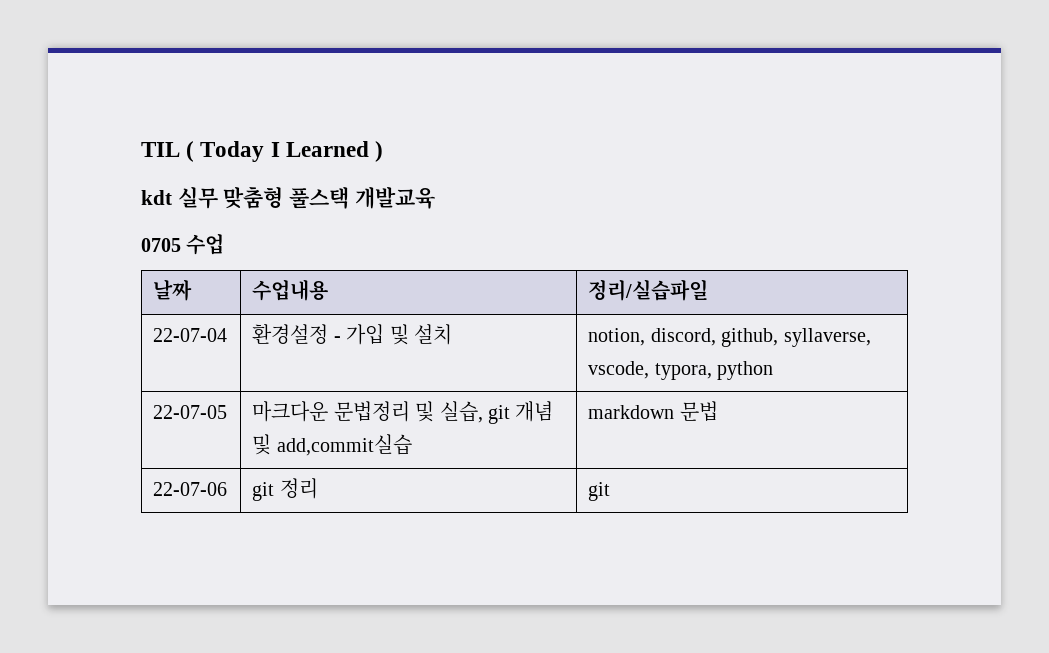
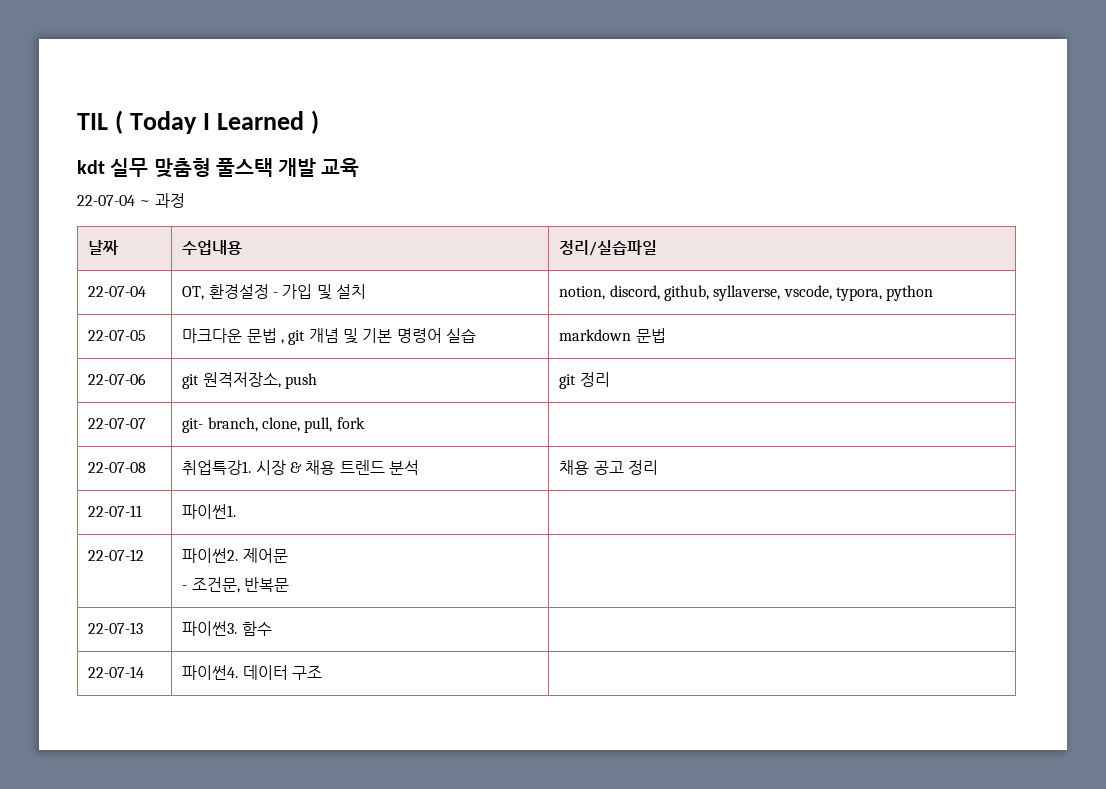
- kdt 실무 맞춤형 풀스택 개발교육
- 0705 수업
+ kdt 실무 맞춤형 풀스택 개발 교육
+ 22-07-04 ~ 과정
- 22-07-04 | 환경설정 - 가입 및 설치 | notion, discord, github, syllaverse, vscode, typora, python
+ 22-07-04 | OT, 환경설정 - 가입 및 설치 | notion, discord, github, syllaverse, vscode, typora, python
- 22-07-05 | 마크다운 문법정리 및 실습, git 개념 및 add,commit실습 | markdown 문법
+ 22-07-05 | 마크다운 문법 , git 개념 및 기본 명령어 실습 | markdown 문법
- 22-07-06 | git 정리 | git
+ 22-07-06 | git 원격저장소, push | git 정리
+ 22-07-07 | git- branch, clone, pull, fork |
+ 22-07-08 | 취업특강1. 시장 & 채용 트렌드 분석 | 채용 공고 정리
+ 22-07-11 | 파이썬1. |
+ 22-07-12 | 파이썬2. 제어문
+ - 조건문, 반복문 |
+ 22-07-13 | 파이썬3. 함수 |
+ 22-07-14 | 파이썬4. 데이터 구조 |

